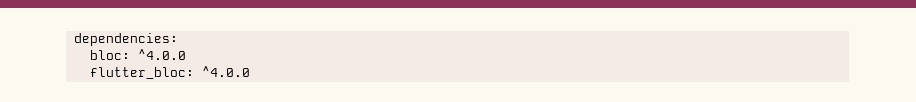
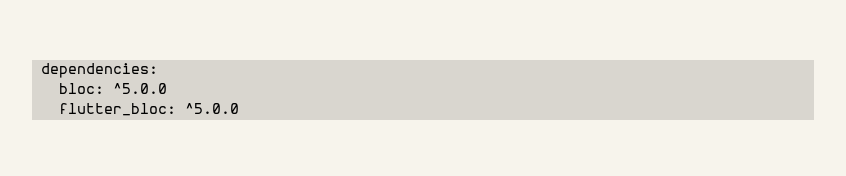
- bloc: ^4.0.0
+ bloc: ^5.0.0
- flutter_bloc: ^4.0.0
+ flutter_bloc: ^5.0.0

